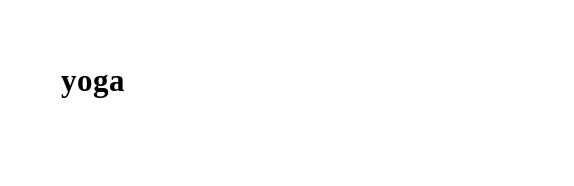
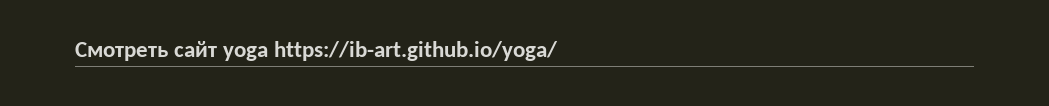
- yoga
+ Смотреть сайт yoga https://ib-art.github.io/yoga/

